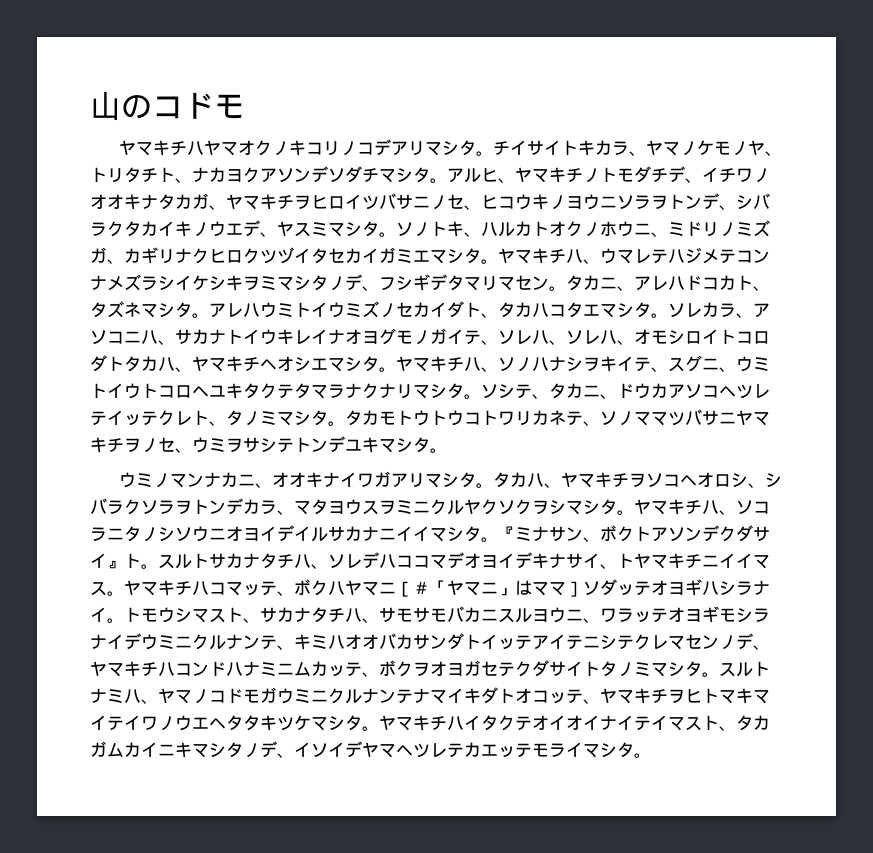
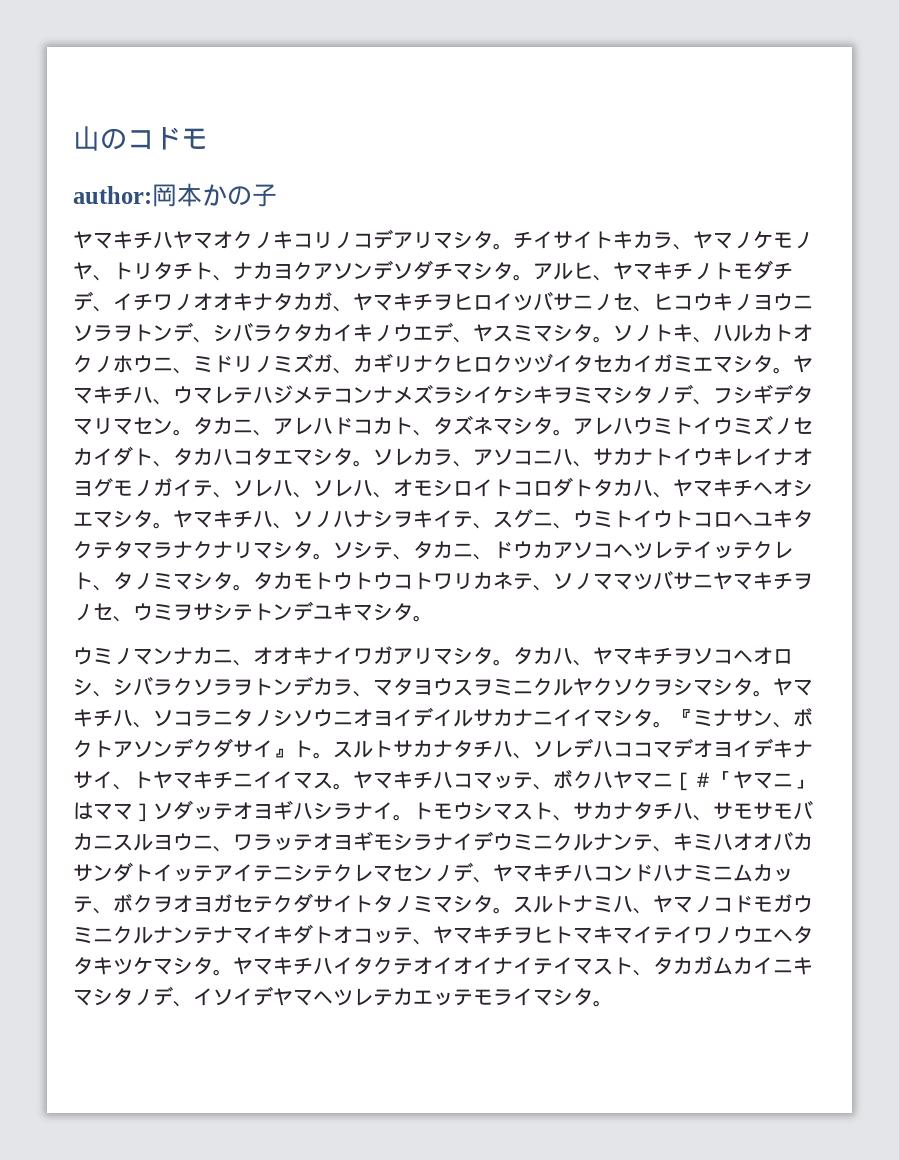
+ author:岡本かの子

